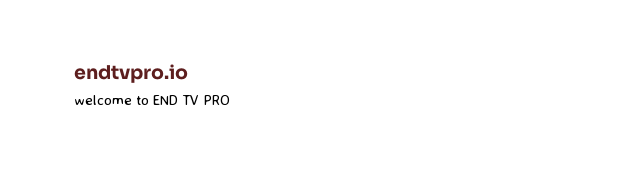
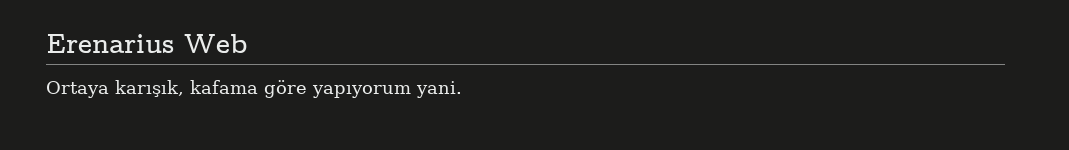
- endtvpro.io
- welcome to END TV PRO
+ Erenarius Web
+ Ortaya karışık, kafama göre yapıyorum yani.

